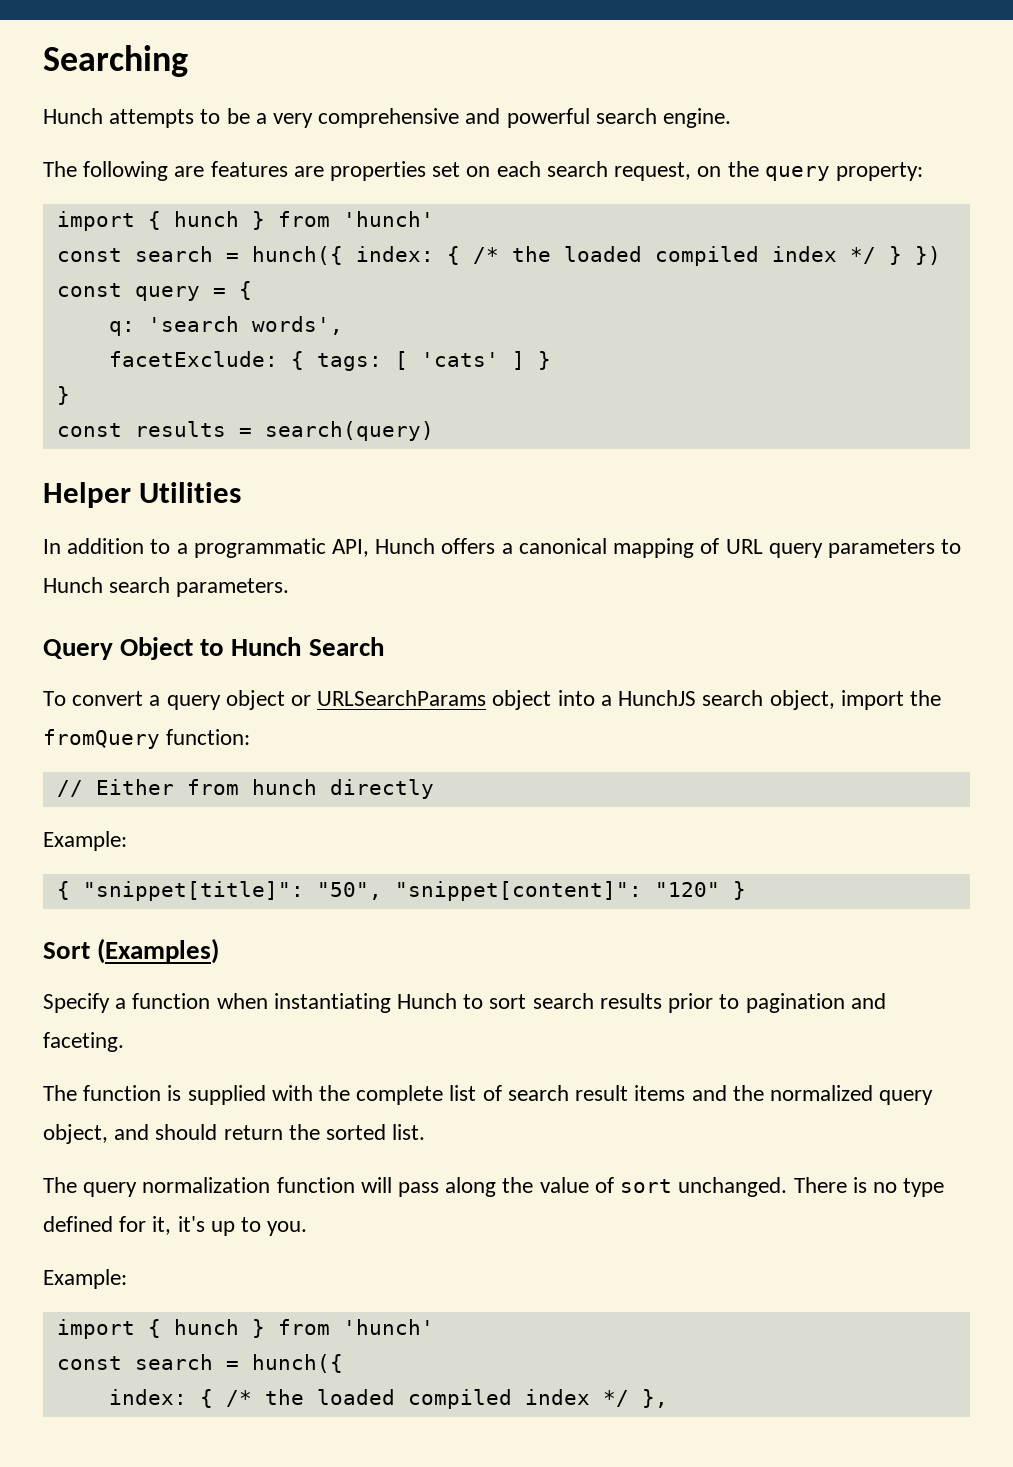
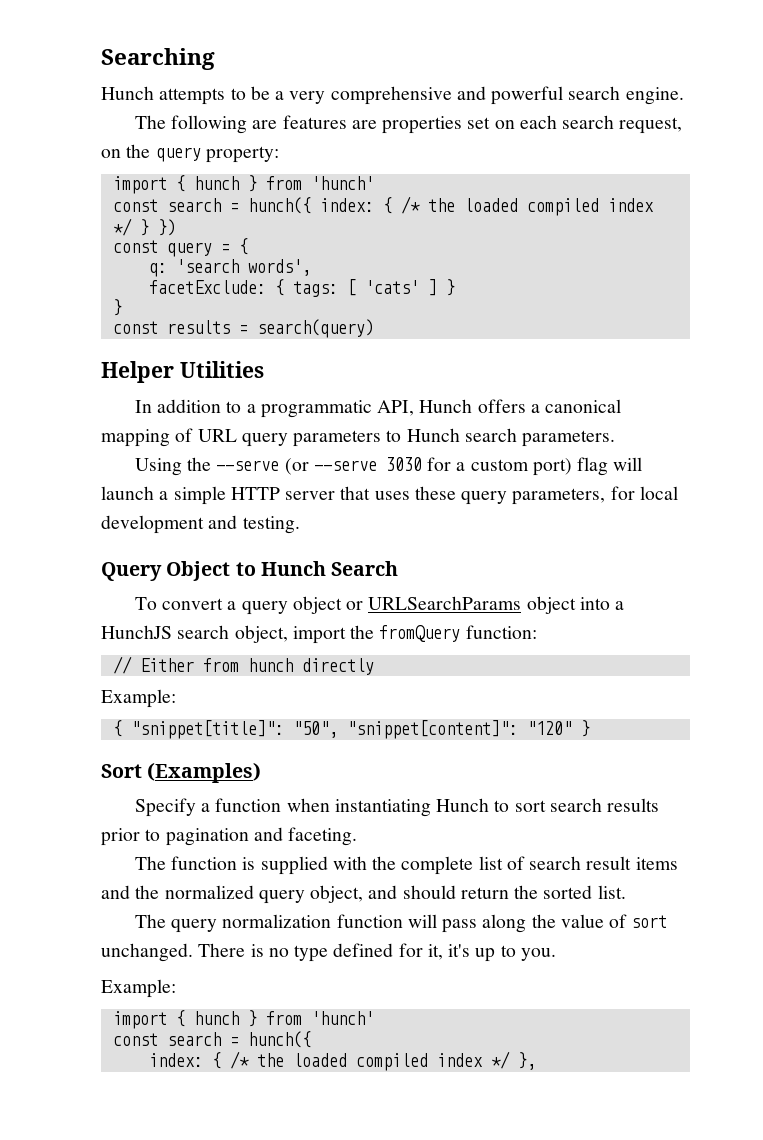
+ Using the --serve (or --serve 3030 for a custom port) flag will launch a simple HTTP server that uses these query parameters, for local development and testing.

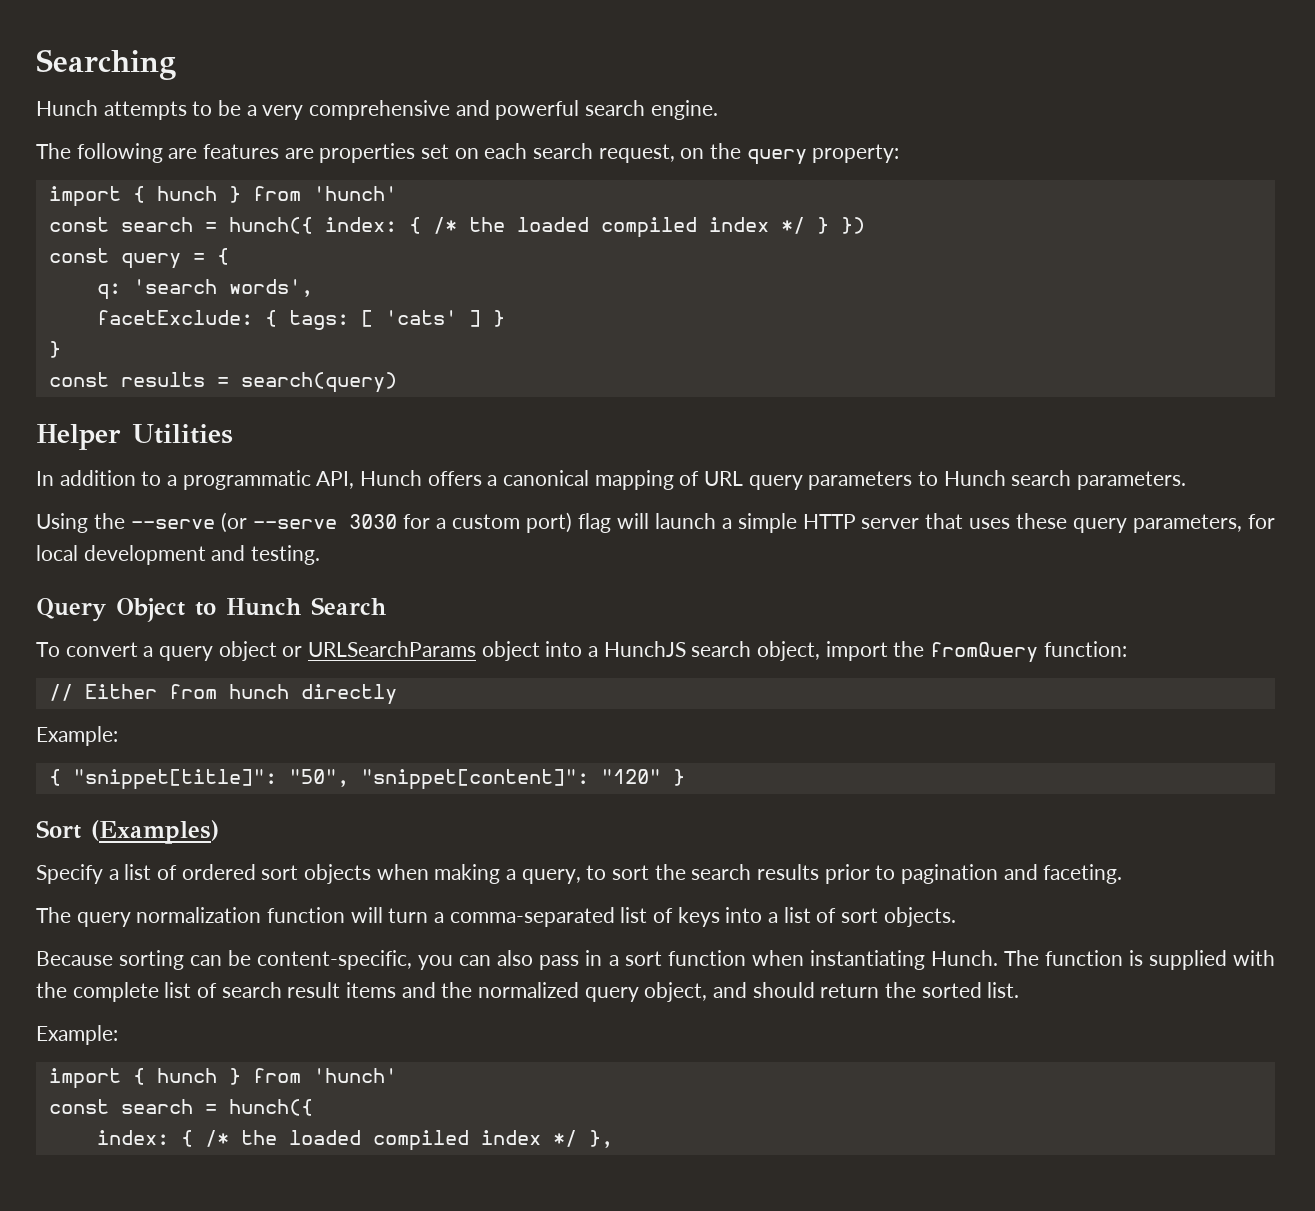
- Specify a function when instantiating Hunch to sort search results prior to pagination and faceting.
+ Specify a list of ordered sort objects when making a query, to sort the search results prior to pagination and faceting.
- The function is supplied with the complete list of search result items and the normalized query object, and should return the sorted list.
+ The query normalization function will turn a comma-separated list of keys into a list of sort objects.
+ Because sorting can be content-specific, you can also pass in a sort function when instantiating Hunch. The function is supplied with the complete list of search result items and the normalized query object, and should return the sorted list.
- The query normalization function will pass along the value of sort unchanged. There is no type defined for it, it's up to you.

